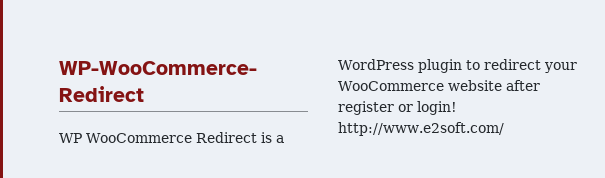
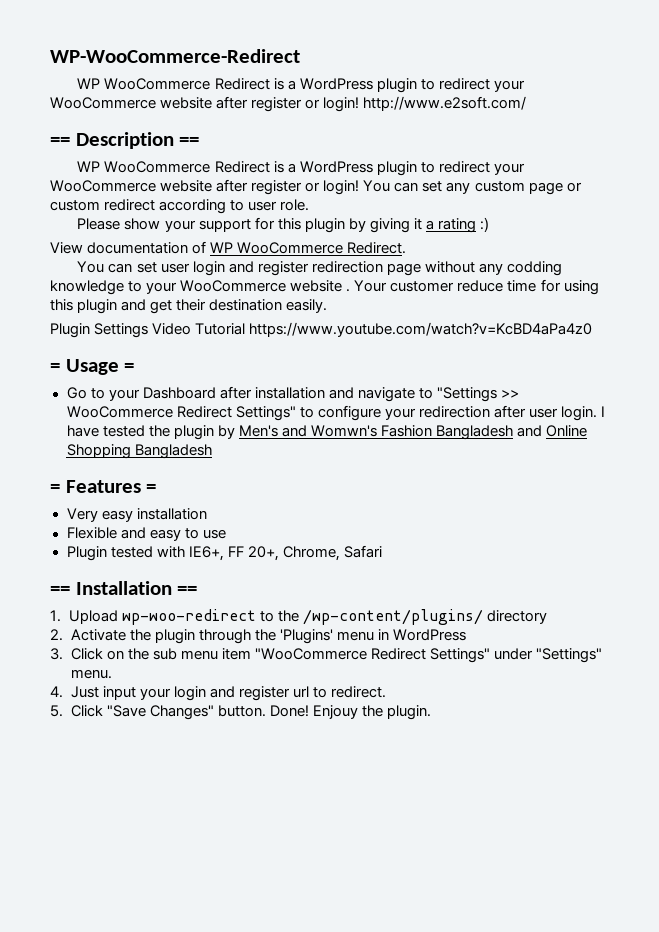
+ == Description ==
+ WP WooCommerce Redirect is a WordPress plugin to redirect your WooCommerce website after register or login! You can set any custom page or custom redirect according to user role.
+ Please show your support for this plugin by giving it a rating :)
+ View documentation of WP WooCommerce Redirect.
+ You can set user login and register redirection page without any codding knowledge to your WooCommerce website . Your customer reduce time for using this plugin and get their destination easily.
+ Plugin Settings Video Tutorial https://www.youtube.com/watch?v=KcBD4aPa4z0
+ = Usage =
+ Go to your Dashboard after installation and navigate to "Settings >> WooCommerce Redirect Settings" to configure your redirection after user login. I have tested the plugin by Men's and Womwn's Fashion Bangladesh and Online Shopping Bangladesh
+ = Features =
+ Very easy installation
+ Flexible and easy to use
+ Plugin tested with IE6+, FF 20+, Chrome, Safari
+ == Installation ==
+ 1. Upload wp-woo-redirect to the /wp-content/plugins/ directory
+ 2. Activate the plugin through the 'Plugins' menu in WordPress
+ 3. Click on the sub menu item "WooCommerce Redirect Settings" under "Settings" menu.
+ 4. Just input your login and register url to redirect.
+ 5. Click "Save Changes" button. Done! Enjouy the plugin.

